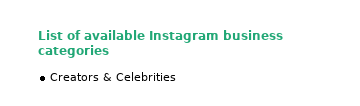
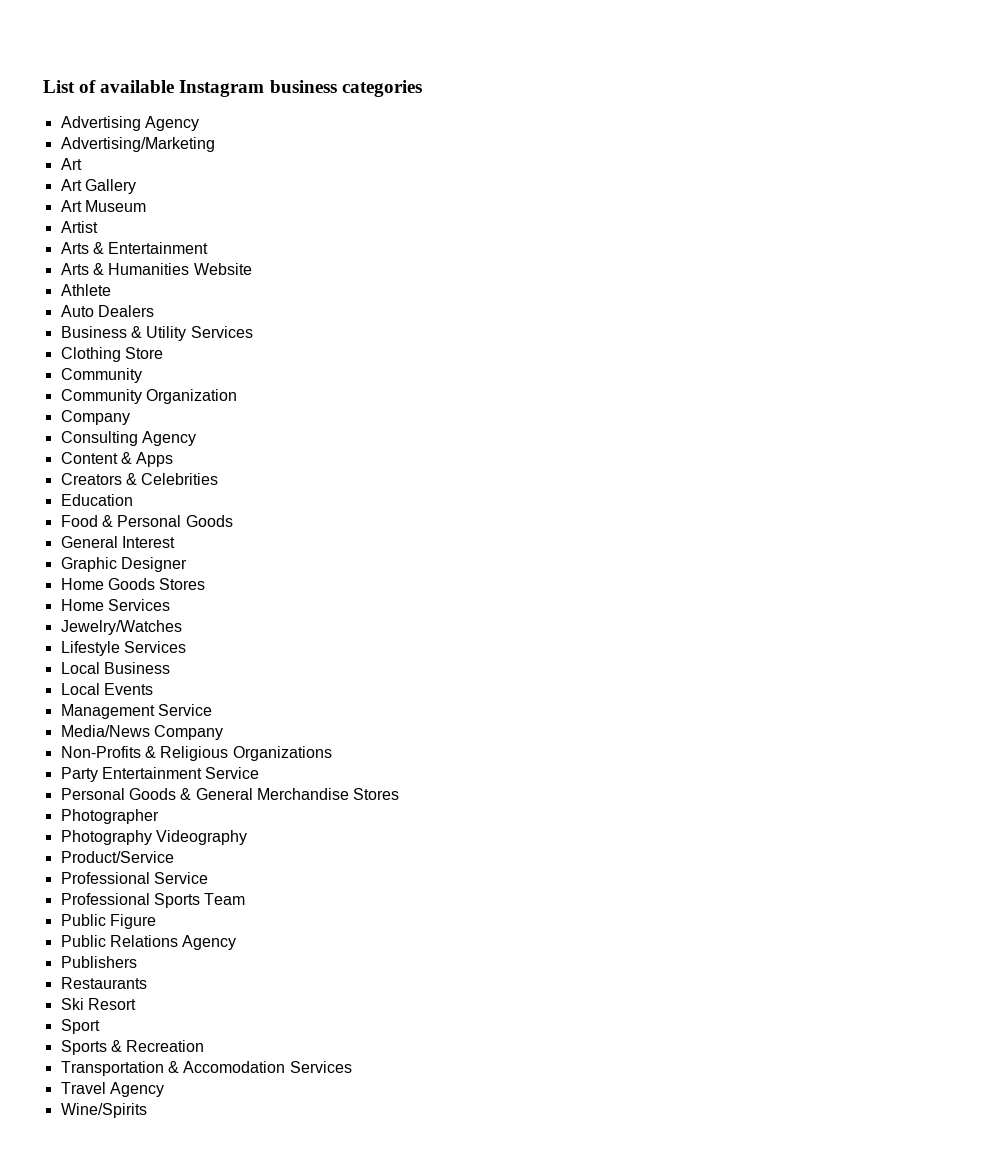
+ Advertising Agency
+ Advertising/Marketing
+ Art
+ Art Gallery
+ Art Museum
+ Artist
+ Arts & Entertainment
+ Arts & Humanities Website
+ Athlete
+ Auto Dealers
+ Business & Utility Services
+ Clothing Store
+ Community
+ Community Organization
+ Company
+ Consulting Agency
+ Content & Apps
  Creators & Celebrities
+ Education
+ Food & Personal Goods
+ General Interest
+ Graphic Designer
+ Home Goods Stores
+ Home Services
+ Jewelry/Watches
+ Lifestyle Services
+ Local Business
+ Local Events
+ Management Service
+ Media/News Company
+ Non-Profits & Religious Organizations
+ Party Entertainment Service
+ Personal Goods & General Merchandise Stores
+ Photographer
+ Photography Videography
+ Product/Service
+ Professional Service
+ Professional Sports Team
+ Public Figure
+ Public Relations Agency
+ Publishers
+ Restaurants
+ Ski Resort
+ Sport
+ Sports & Recreation
+ Transportation & Accomodation Services
+ Travel Agency
+ Wine/Spirits

